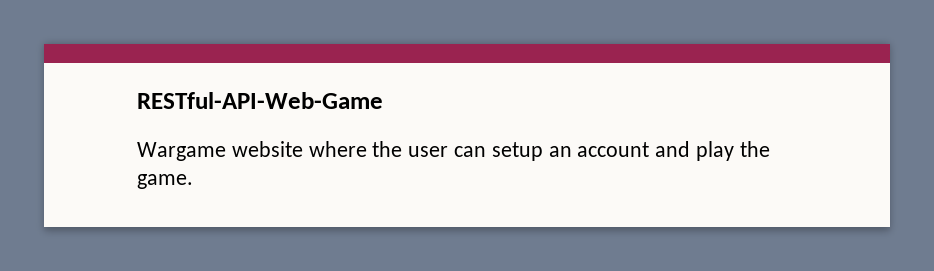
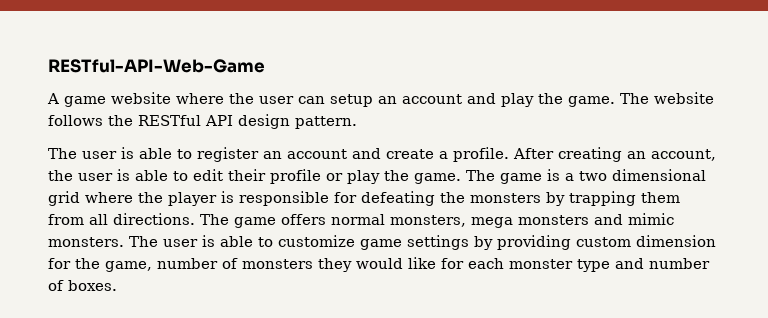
- Wargame website where the user can setup an account and play the game.
+ A game website where the user can setup an account and play the game.
+ The website follows the RESTful API design pattern.
+ The user is able to register an account and create a profile. After creating an account, the user is able to edit their profile or play the game. The game is a two dimensional grid where the player is responsible for defeating the monsters by trapping them from all directions. The game offers normal monsters, mega monsters and mimic monsters. The user is able to customize game settings by providing custom dimension for the game, number of monsters they would like for each monster type and number of boxes.

